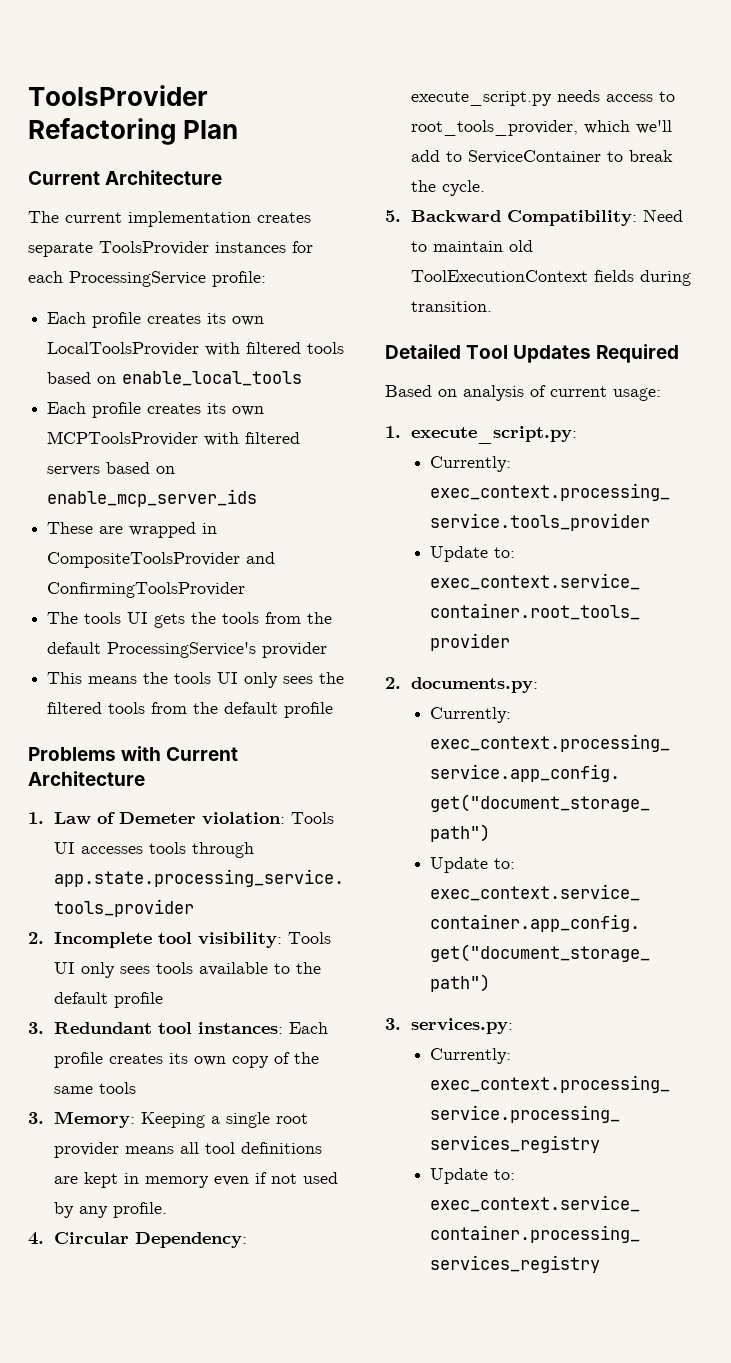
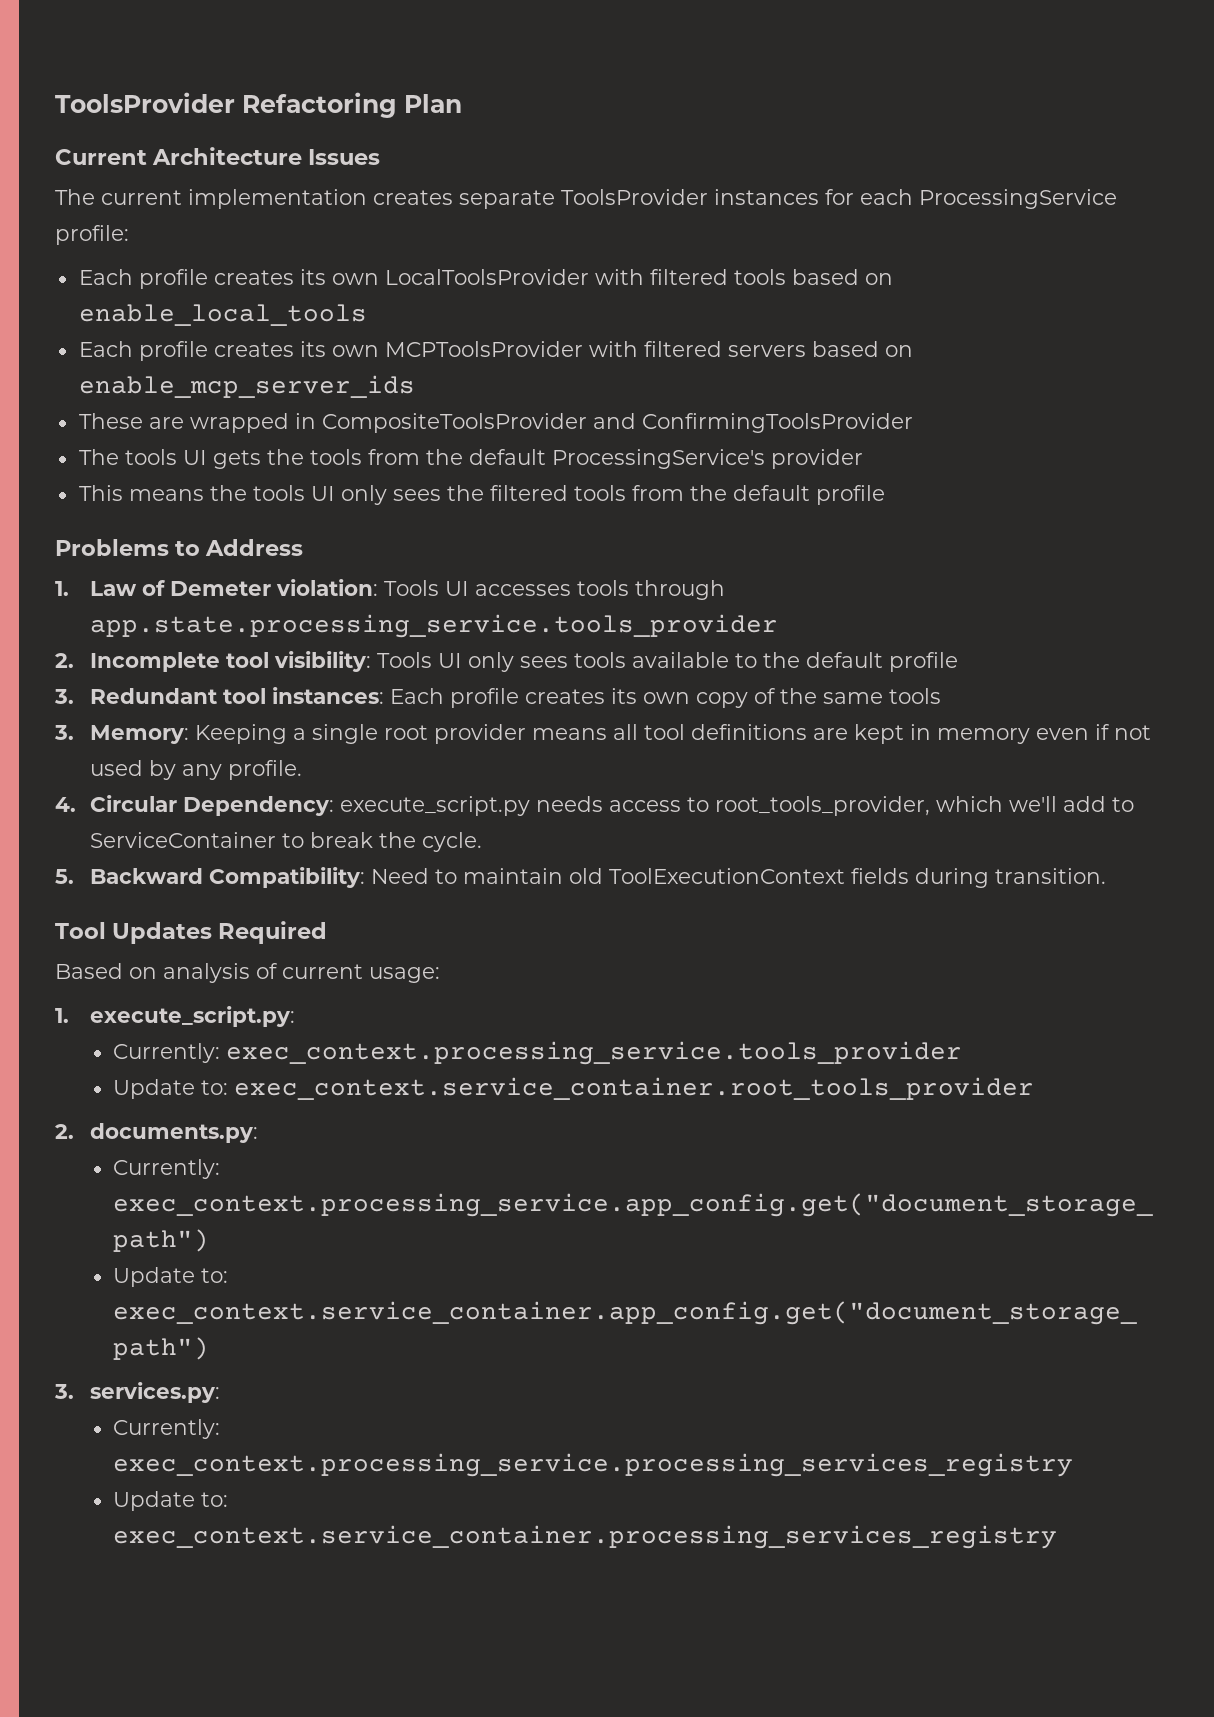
  ToolsProvider Refactoring Plan
- Current Architecture
+ Current Architecture Issues
- Problems with Current Architecture
+ Problems to Address
- Detailed Tool Updates Required
+ Tool Updates Required

